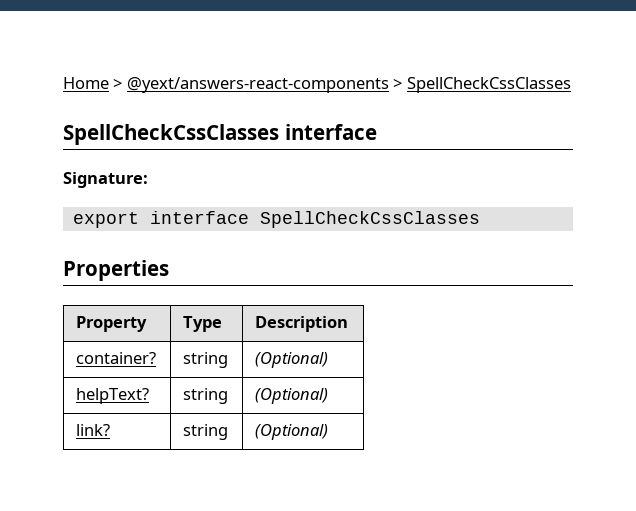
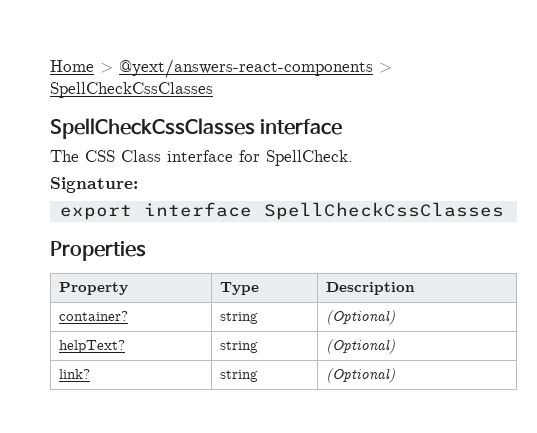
+ The CSS Class interface for SpellCheck.

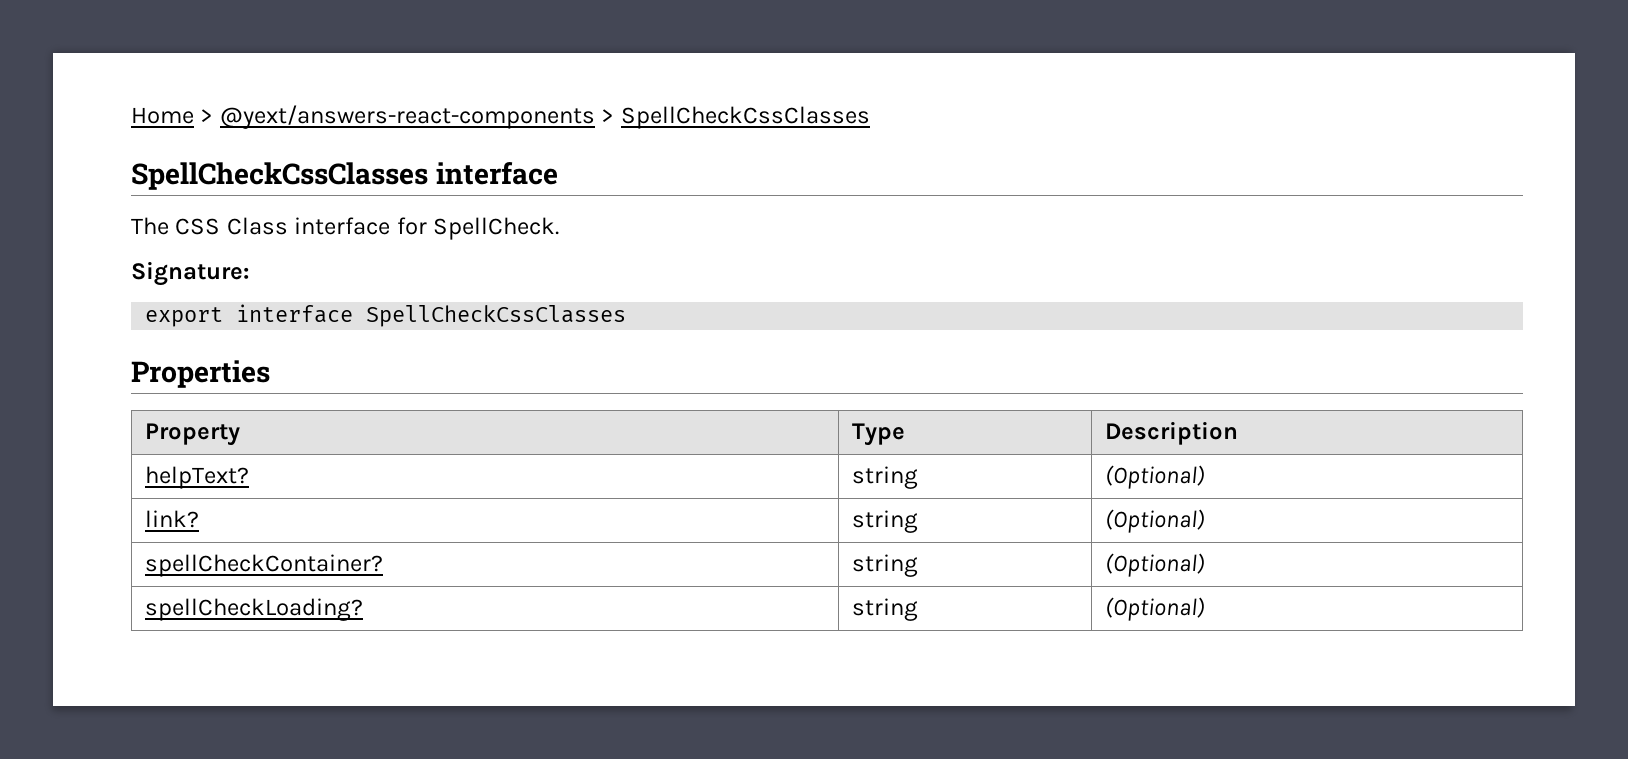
- container? | string | (Optional)
+ spellCheckContainer? | string | (Optional)
+ spellCheckLoading? | string | (Optional)

